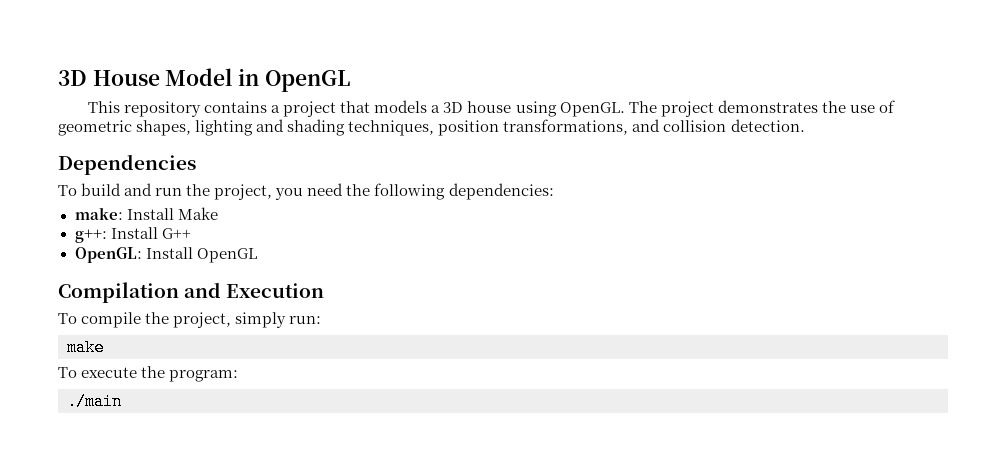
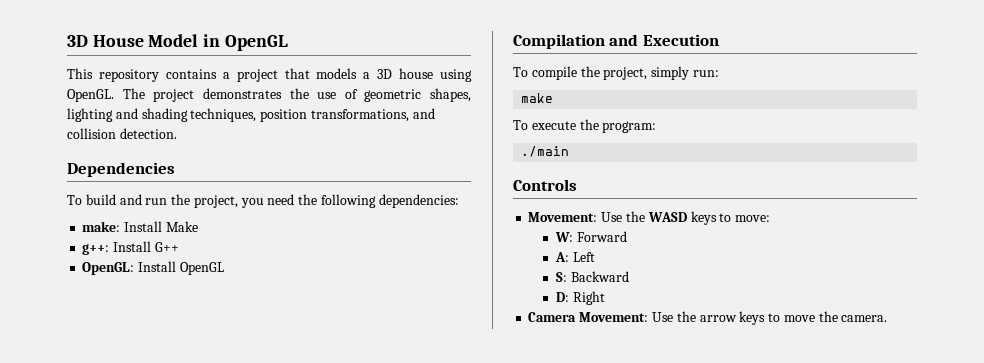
+ Controls
+ Movement: Use the WASD keys to move:
+ W: Forward
+ A: Left
+ S: Backward
+ D: Right
+ Camera Movement: Use the arrow keys to move the camera.

